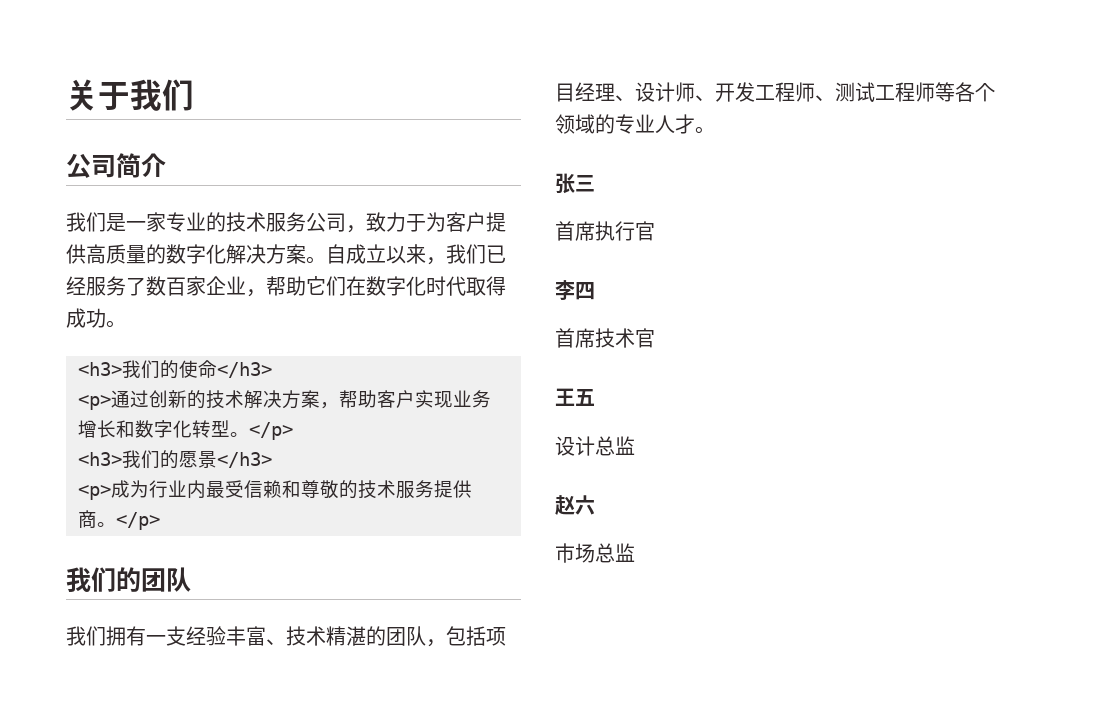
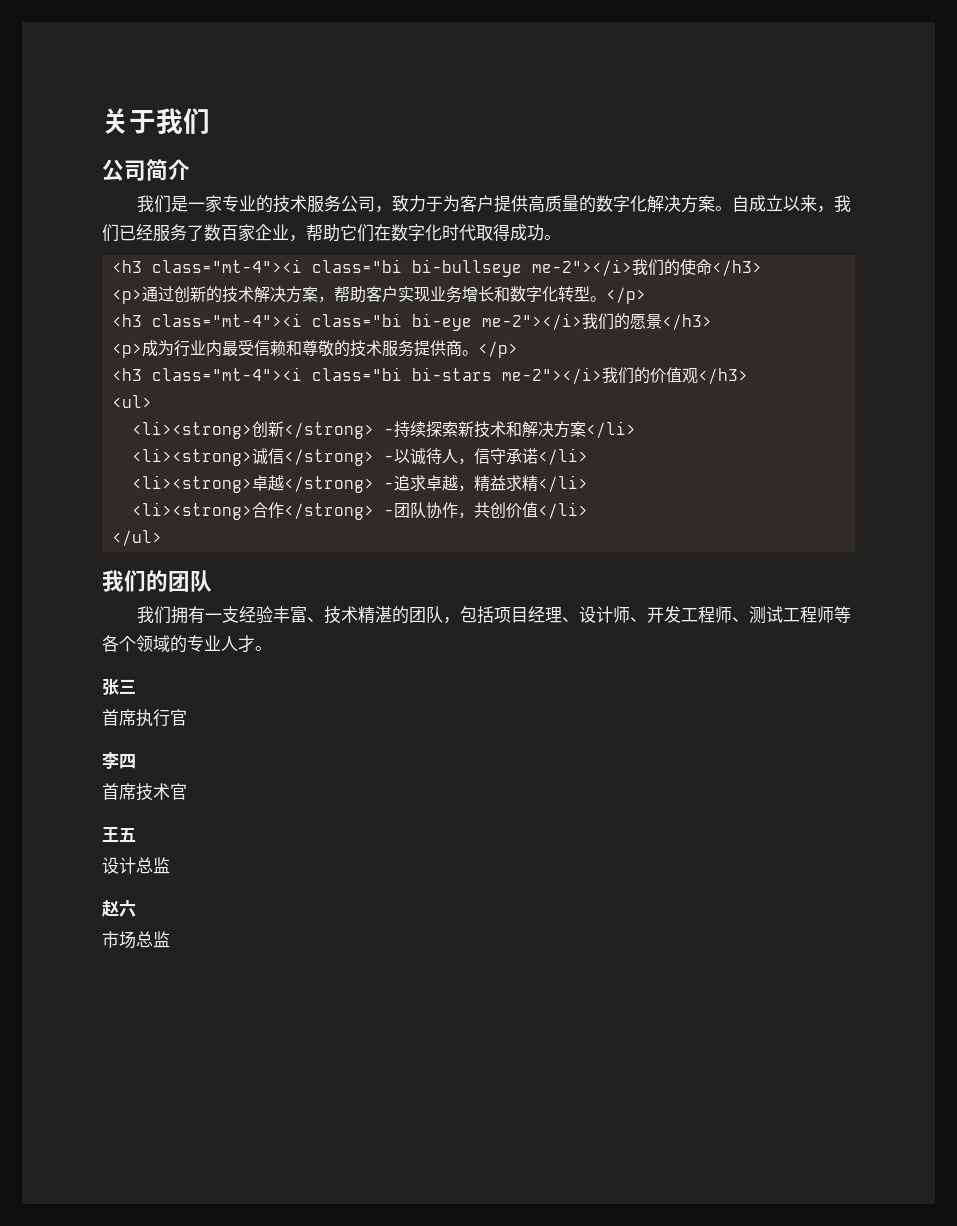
- <h3>我们的使命</h3>
+ <h3 class="mt-4"><i class="bi bi-bullseye me-2"></i>我们的使命</h3>
- <h3>我们的愿景</h3>
+ <h3 class="mt-4"><i class="bi bi-eye me-2"></i>我们的愿景</h3>
+ <h3 class="mt-4"><i class="bi bi-stars me-2"></i>我们的价值观</h3>
+ <ul>
+ <li><strong>创新</strong> -持续探索新技术和解决方案</li>
+ <li><strong>诚信</strong> -以诚待人，信守承诺</li>
+ <li><strong>卓越</strong> -追求卓越，精益求精</li>
+ <li><strong>合作</strong> -团队协作，共创价值</li>
+ </ul>

